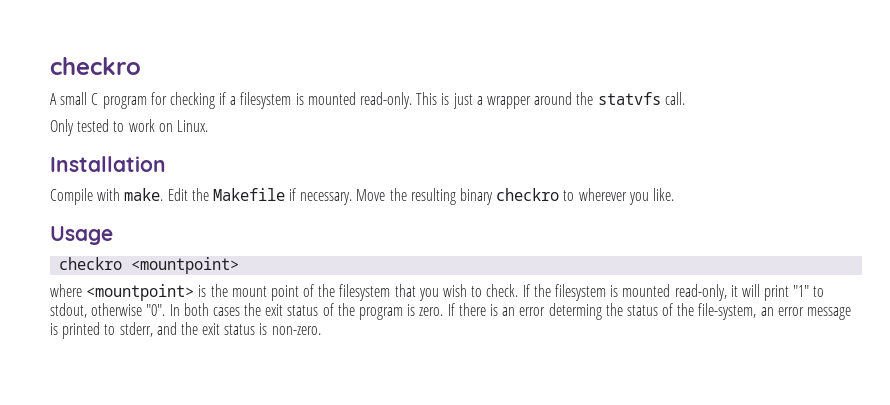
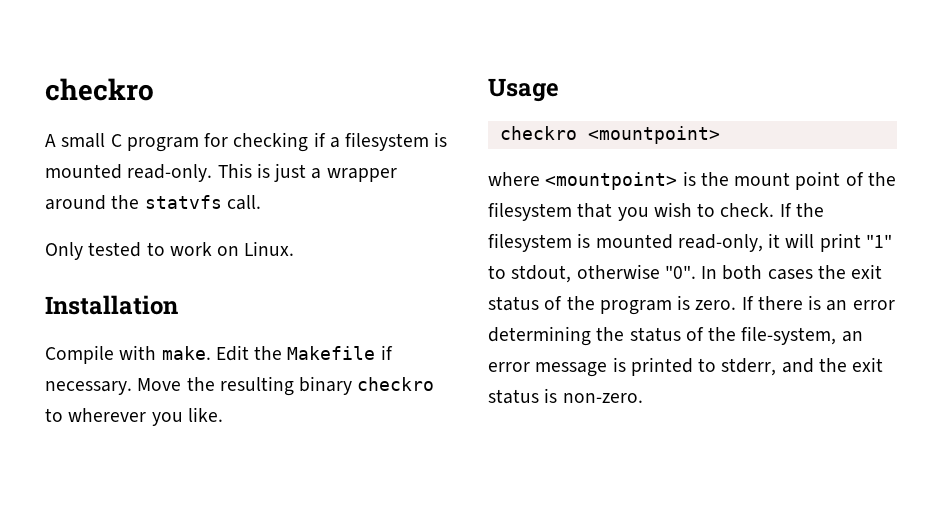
- If there is an error determing the status of the file-system, an error message is printed to stderr, and the exit status is non-zero.
+ If there is an error determining the status of the file-system, an error message is printed to stderr, and the exit status is non-zero.

